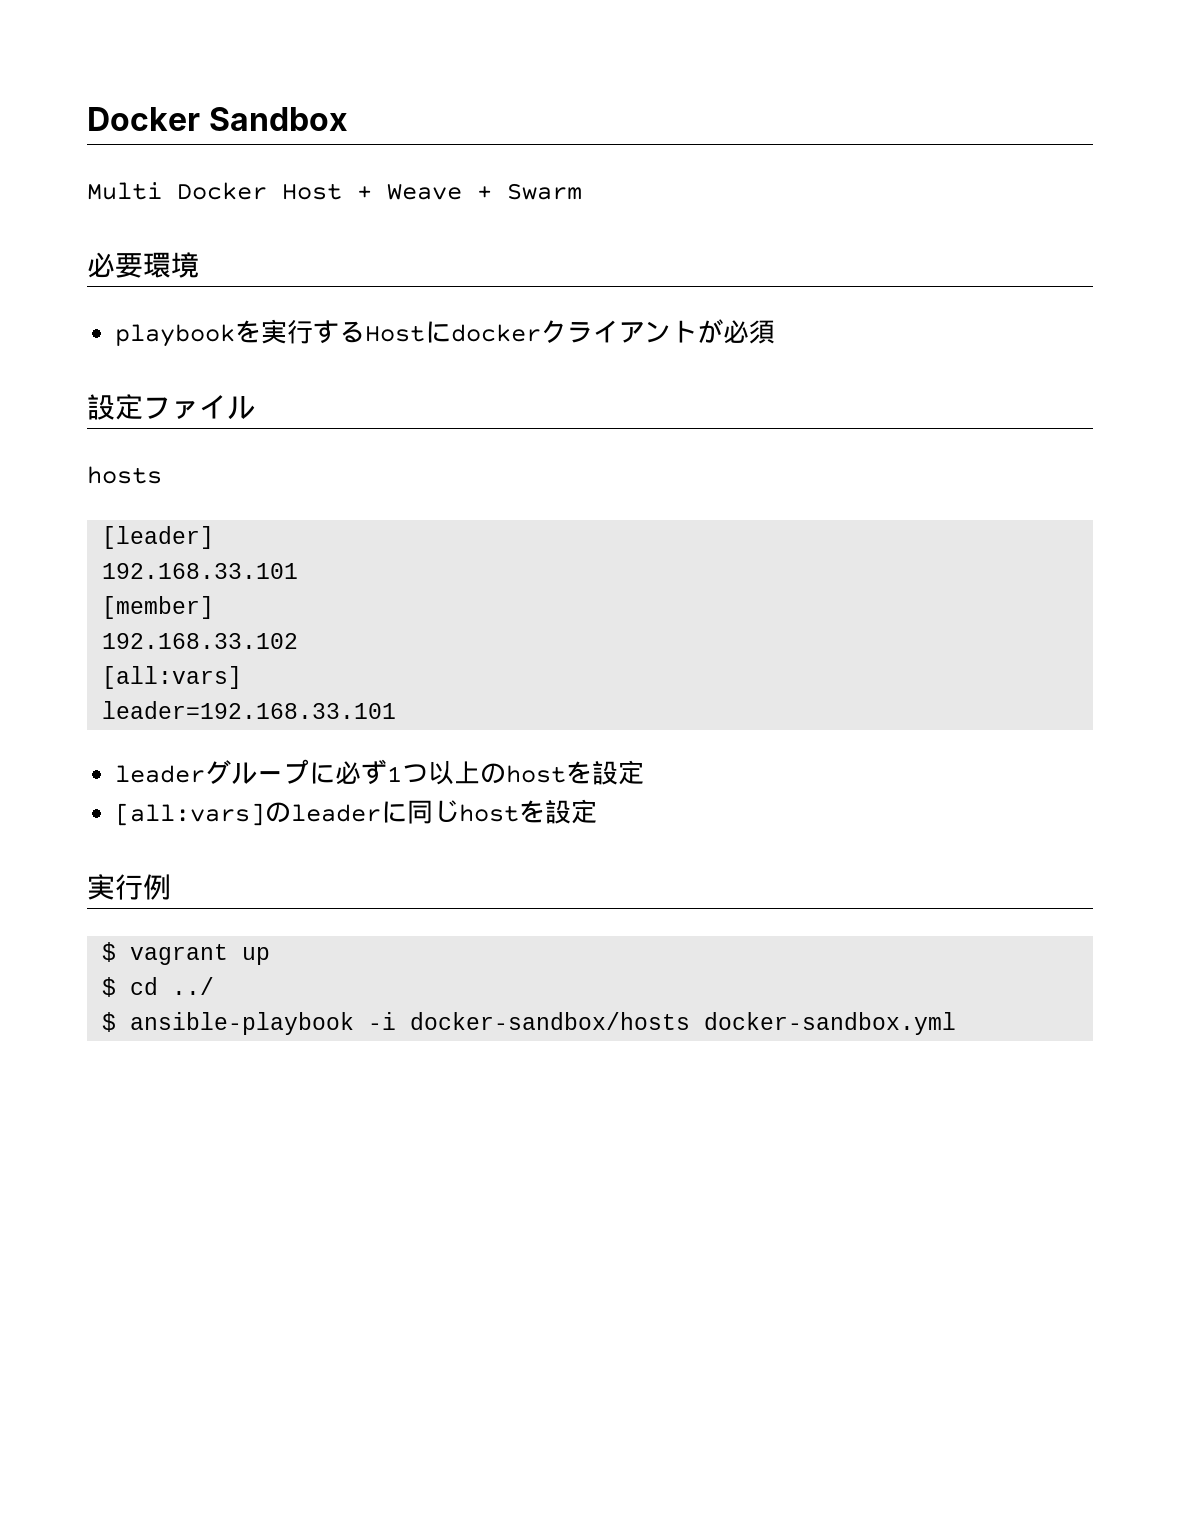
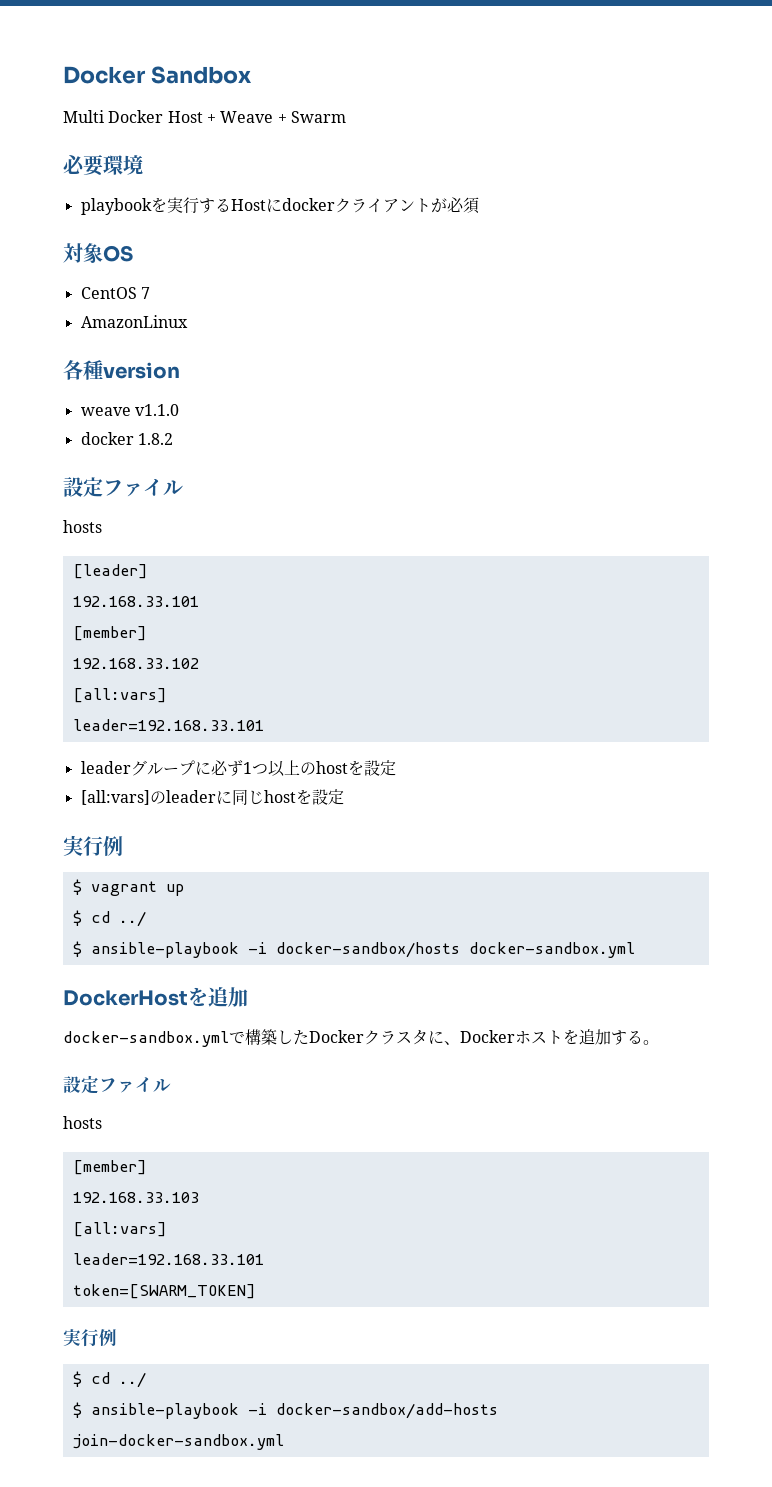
+ 対象OS
+ CentOS 7
+ AmazonLinux
+ 各種version
+ weave v1.1.0
+ docker 1.8.2
+ DockerHostを追加
+ docker-sandbox.ymlで構築したDockerクラスタに、Dockerホストを追加する。
+ 設定ファイル
+ hosts
+ [member]
+ 192.168.33.103
+ [all:vars]
+ leader=192.168.33.101
+ token=[SWARM_TOKEN]
+ 実行例
+ $ cd ../
+ $ ansible-playbook -i docker-sandbox/add-hosts join-docker-sandbox.yml

